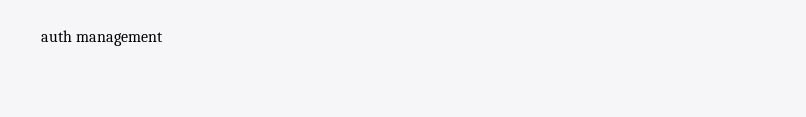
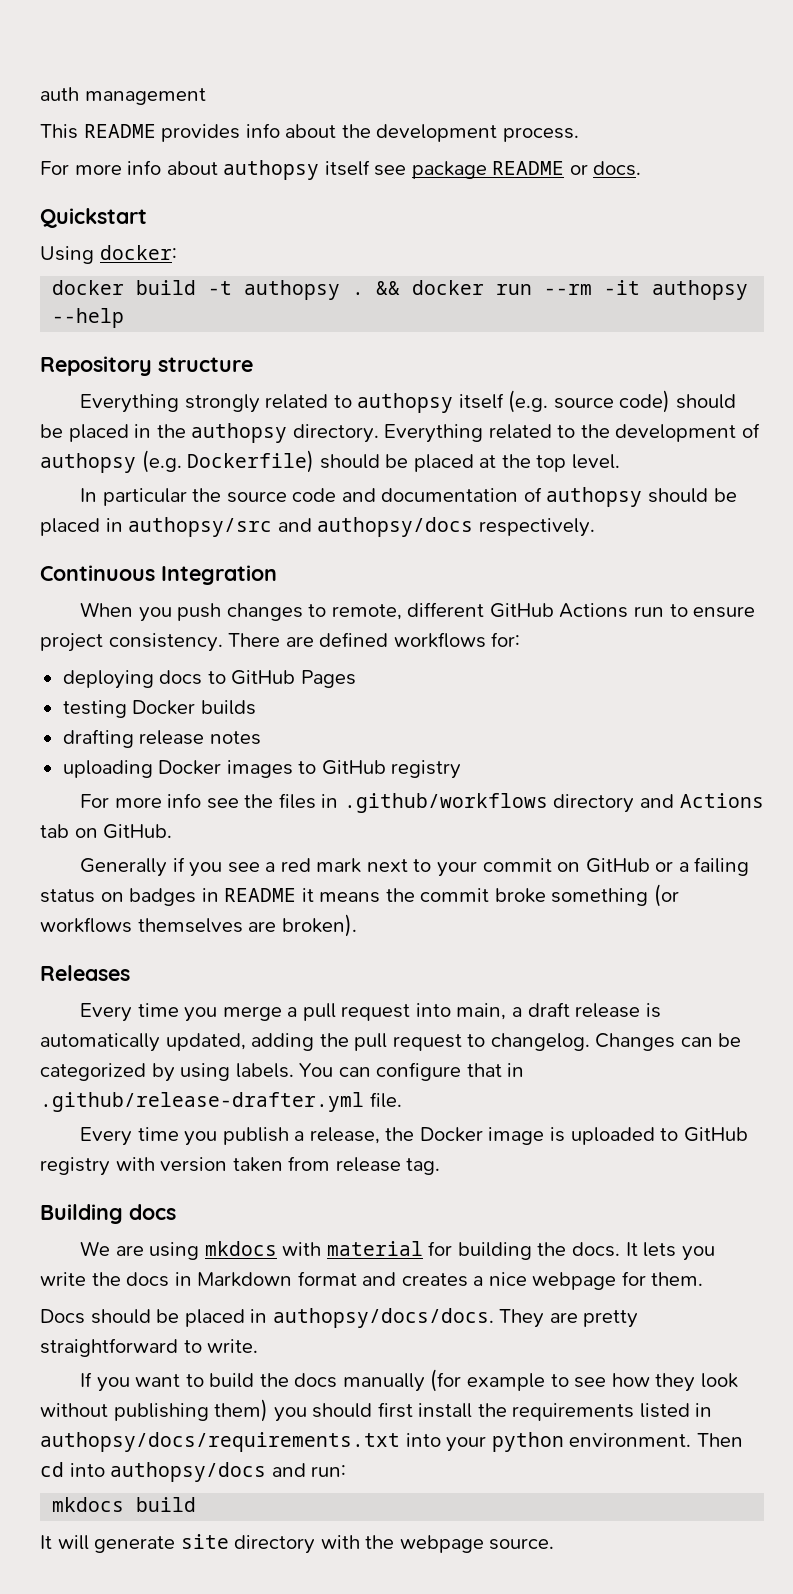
+ This README provides info about the development process.
+ For more info about authopsy itself see package README or docs.
+ Quickstart
+ Using docker:
+ docker build -t authopsy . && docker run --rm -it authopsy --help
+ Repository structure
+ Everything strongly related to authopsy itself (e.g. source code) should be placed in the authopsy directory. Everything related to the development of authopsy (e.g. Dockerfile) should be placed at the top level.
+ In particular the source code and documentation of authopsy should be placed in authopsy/src and authopsy/docs respectively.
+ Continuous Integration
+ When you push changes to remote, different GitHub Actions run to ensure project consistency. There are defined workflows for:
+ deploying docs to GitHub Pages
+ testing Docker builds
+ drafting release notes
+ uploading Docker images to GitHub registry
+ For more info see the files in .github/workflows directory and Actions tab on GitHub.
+ Generally if you see a red mark next to your commit on GitHub or a failing status on badges in README it means the commit broke something (or workflows themselves are broken).
+ Releases
+ Every time you merge a pull request into main, a draft release is automatically updated, adding the pull request to changelog. Changes can be categorized by using labels. You can configure that in .github/release-drafter.yml file.
+ Every time you publish a release, the Docker image is uploaded to GitHub registry with version taken from release tag.
+ Building docs
+ We are using mkdocs with material for building the docs. It lets you write the docs in Markdown format and creates a nice webpage for them.
+ Docs should be placed in authopsy/docs/docs. They are pretty straightforward to write.
+ If you want to build the docs manually (for example to see how they look without publishing them) you should first install the requirements listed in authopsy/docs/requirements.txt into your python environment. Then cd into authopsy/docs and run:
+ mkdocs build
+ It will generate site directory with the webpage source.

